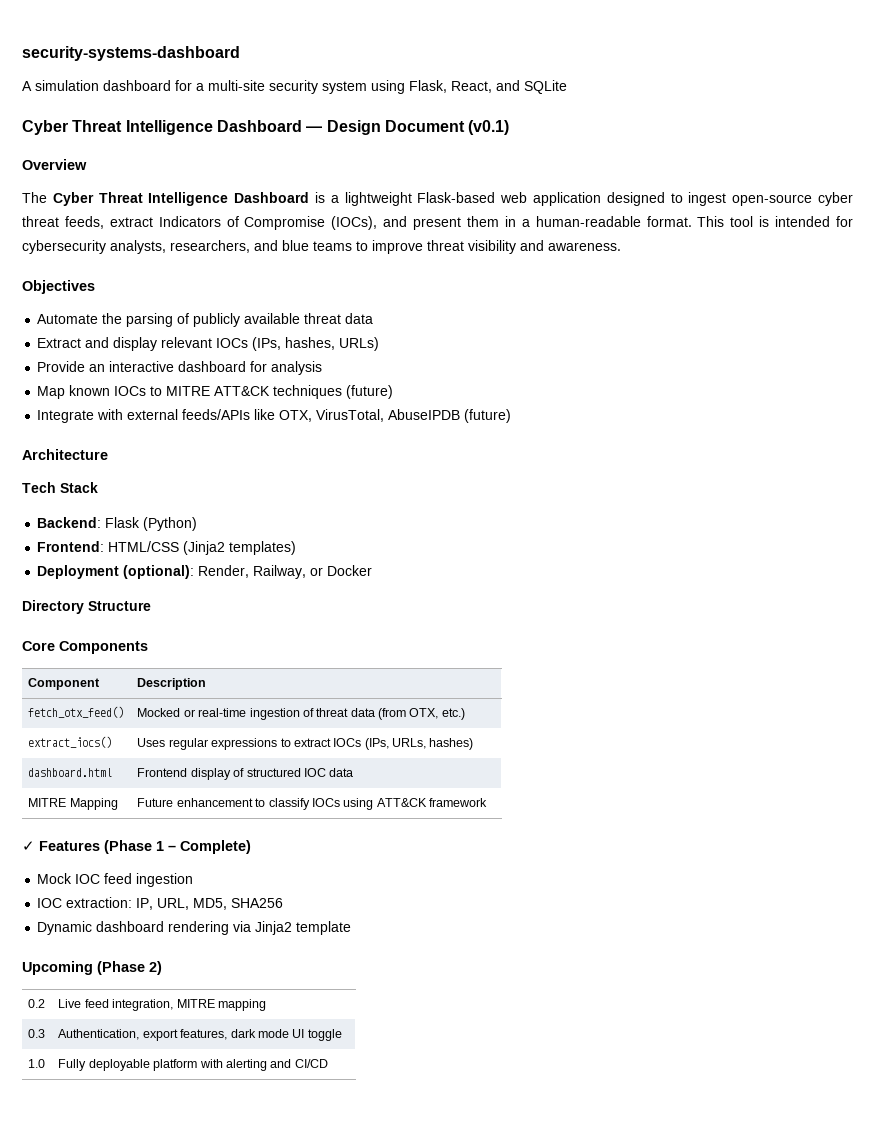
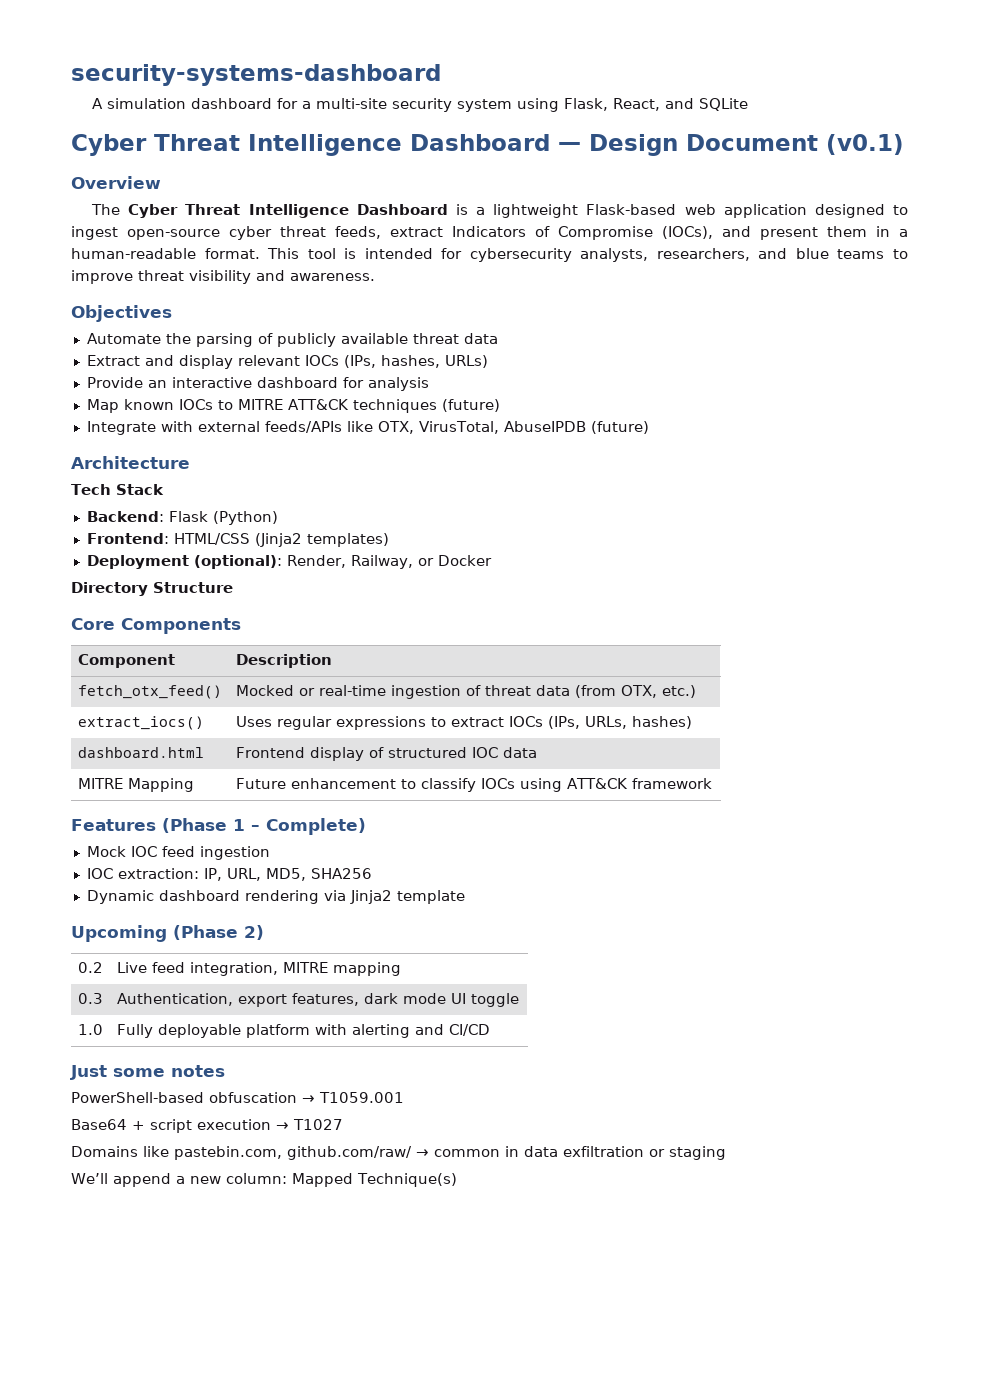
- ✓ Features (Phase 1 – Complete)
+ Features (Phase 1 – Complete)
+ Just some notes
+ PowerShell-based obfuscation → T1059.001
+ Base64 + script execution → T1027
+ Domains like pastebin.com, github.com/raw/ → common in data exfiltration or staging
+ We’ll append a new column: Mapped Technique(s)

